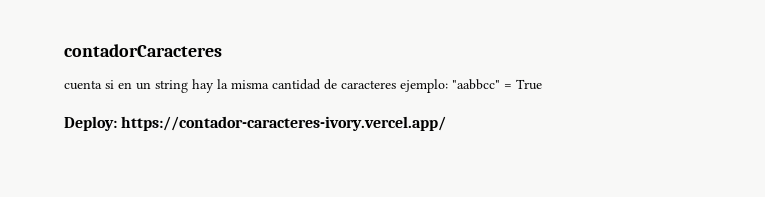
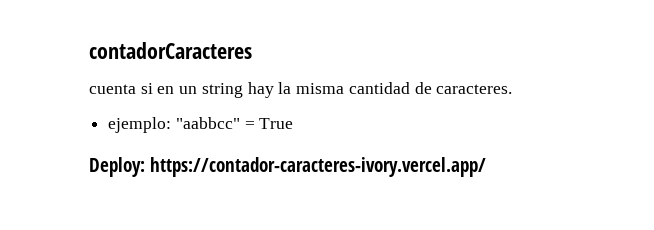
- cuenta si en un string hay la misma cantidad de caracteres ejemplo: "aabbcc" = True
+ cuenta si en un string hay la misma cantidad de caracteres.
+ ejemplo: "aabbcc" = True

